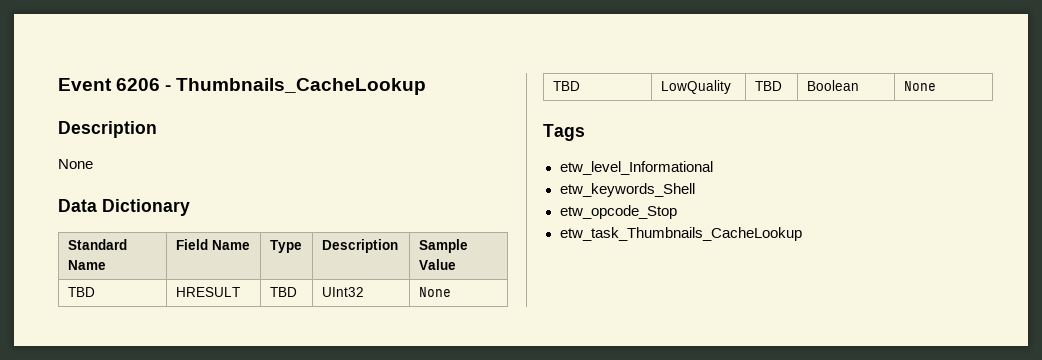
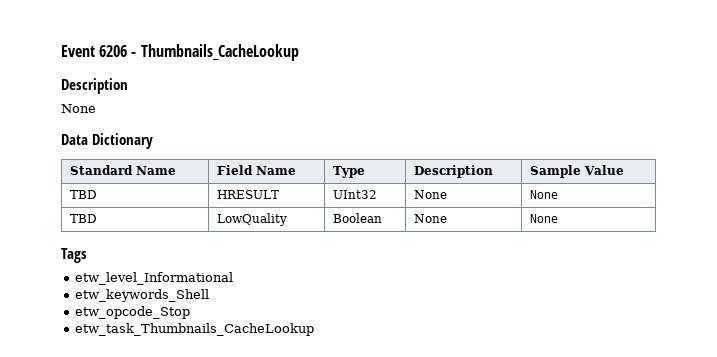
- TBD | HRESULT | TBD | UInt32 | None
+ TBD | HRESULT | UInt32 | None | None
- TBD | LowQuality | TBD | Boolean | None
+ TBD | LowQuality | Boolean | None | None

